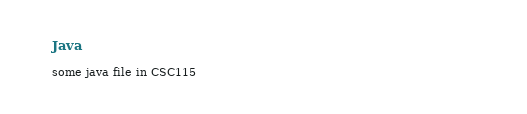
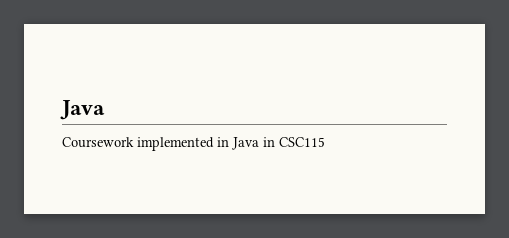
- some java file in CSC115
+ Coursework implemented in Java in CSC115

